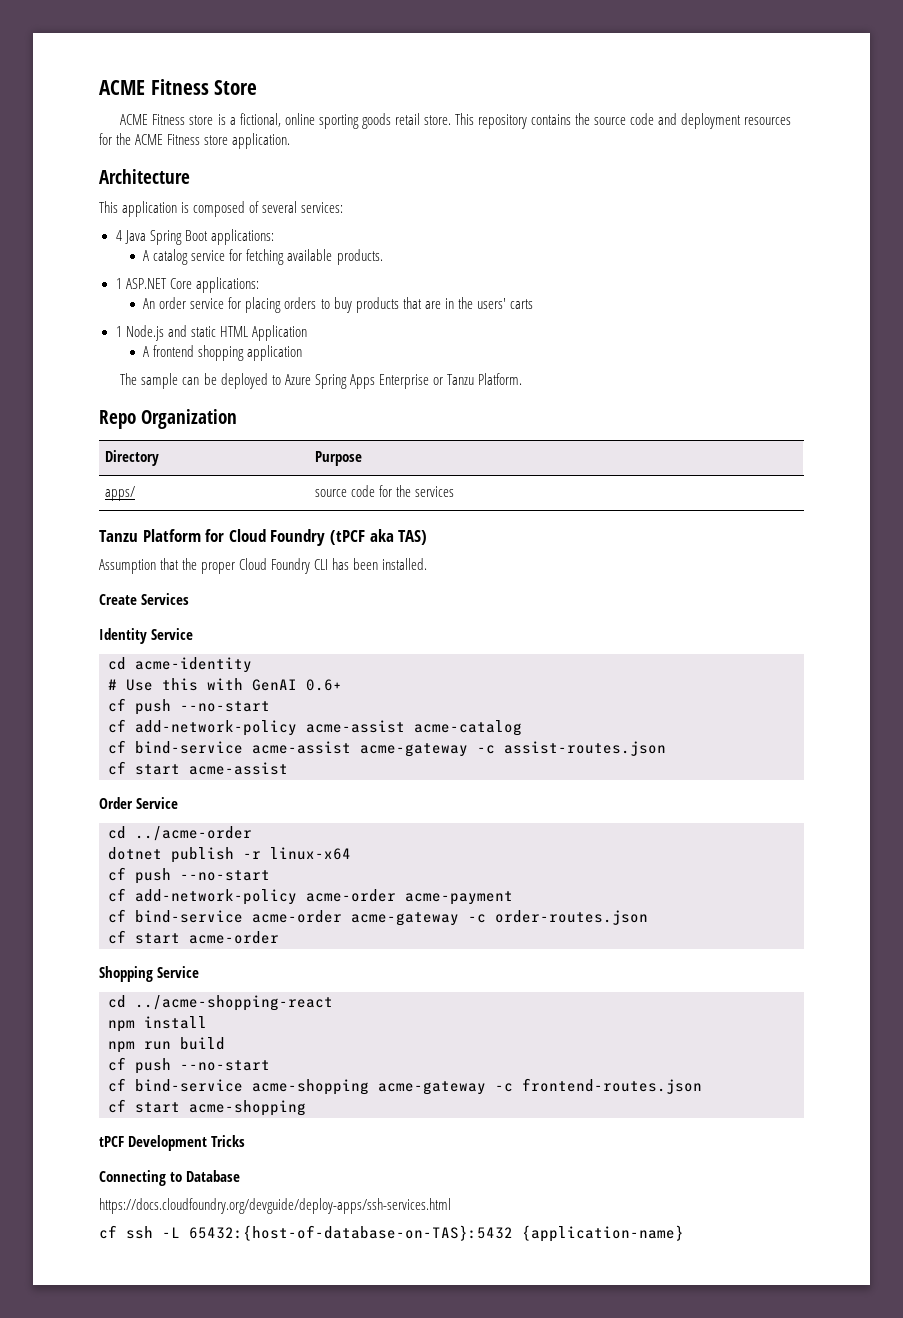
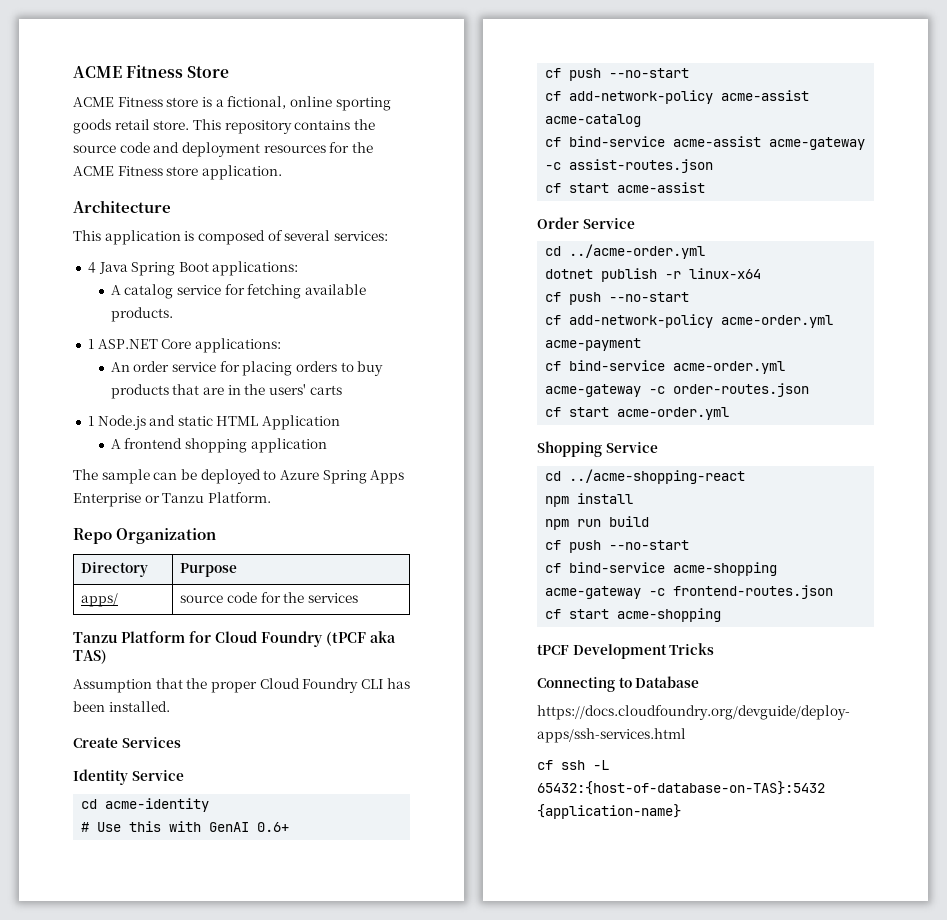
- cd ../acme-order
+ cd ../acme-order.yml
- cf add-network-policy acme-order acme-payment
+ cf add-network-policy acme-order.yml acme-payment
- cf bind-service acme-order acme-gateway -c order-routes.json
+ cf bind-service acme-order.yml acme-gateway -c order-routes.json
- cf start acme-order
+ cf start acme-order.yml

